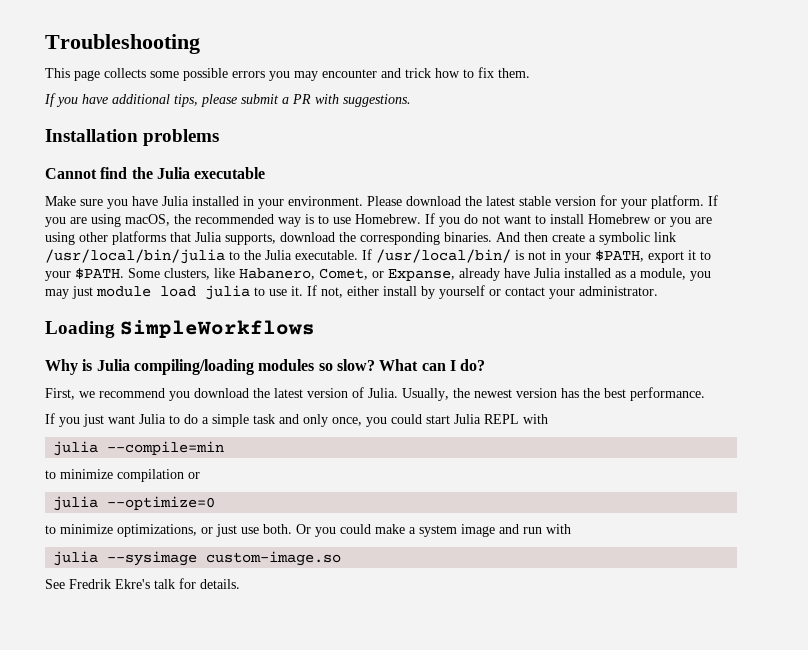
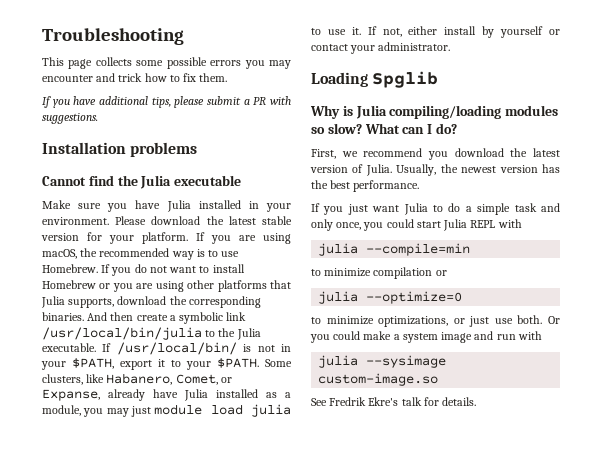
- Loading SimpleWorkflows
+ Loading Spglib

